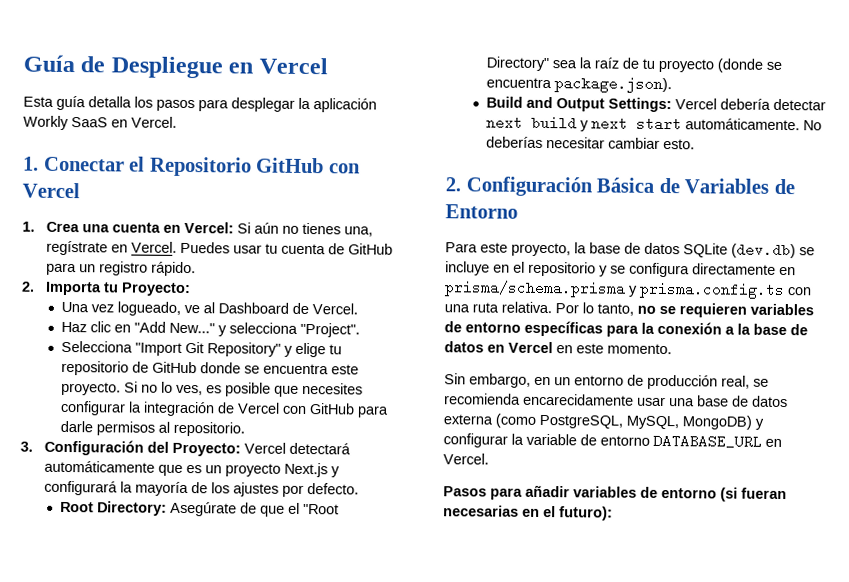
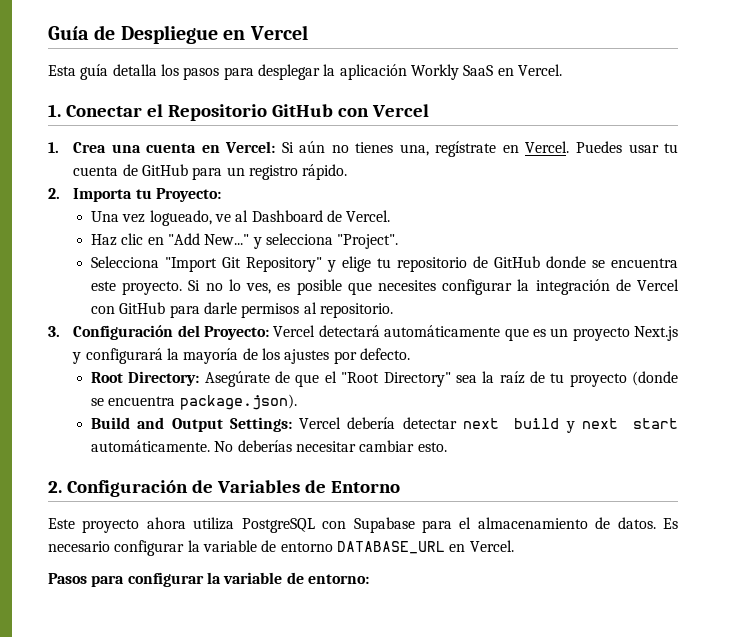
- 2. Configuración Básica de Variables de Entorno
+ 2. Configuración de Variables de Entorno
- Para este proyecto, la base de datos SQLite (dev.db) se incluye en el repositorio y se configura directamente en prisma/schema.prisma y prisma.config.ts con una ruta relativa. Por lo tanto, no se requieren variables de entorno específicas para la conexión a la base de datos en Vercel en este momento.
- Sin embargo, en un entorno de producción real, se recomienda encarecidamente usar una base de datos externa (como PostgreSQL, MySQL, MongoDB) y configurar la variable de entorno DATABASE_URL en Vercel.
+ Este proyecto ahora utiliza PostgreSQL con Supabase para el almacenamiento de datos. Es necesario configurar la variable de entorno DATABASE_URL en Vercel.
- Pasos para añadir variables de entorno (si fueran necesarias en el futuro):
+ Pasos para configurar la variable de entorno:

